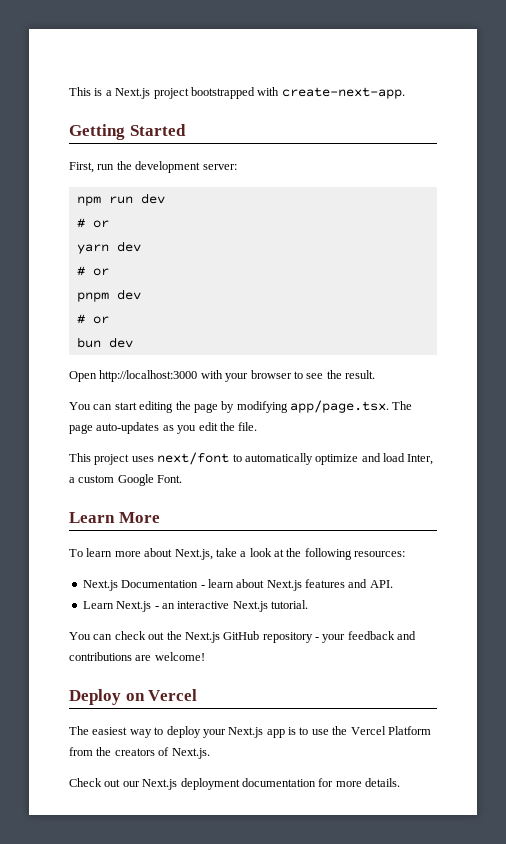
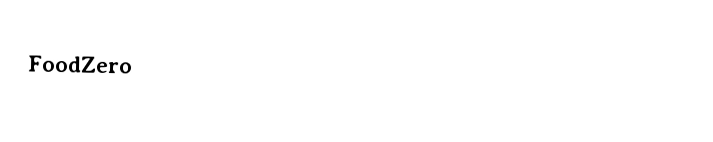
- This is a Next.js project bootstrapped with create-next-app.
- Getting Started
- First, run the development server:
- npm run dev
- # or
- yarn dev
- # or
- pnpm dev
- # or
- bun dev
- Open http://localhost:3000 with your browser to see the result.
- You can start editing the page by modifying app/page.tsx. The page auto-updates as you edit the file.
- This project uses next/font to automatically optimize and load Inter, a custom Google Font.
- Learn More
- To learn more about Next.js, take a look at the following resources:
- Next.js Documentation - learn about Next.js features and API.
- Learn Next.js - an interactive Next.js tutorial.
- You can check out the Next.js GitHub repository - your feedback and contributions are welcome!
- Deploy on Vercel
- The easiest way to deploy your Next.js app is to use the Vercel Platform from the creators of Next.js.
- Check out our Next.js deployment documentation for more details.
+ FoodZero

